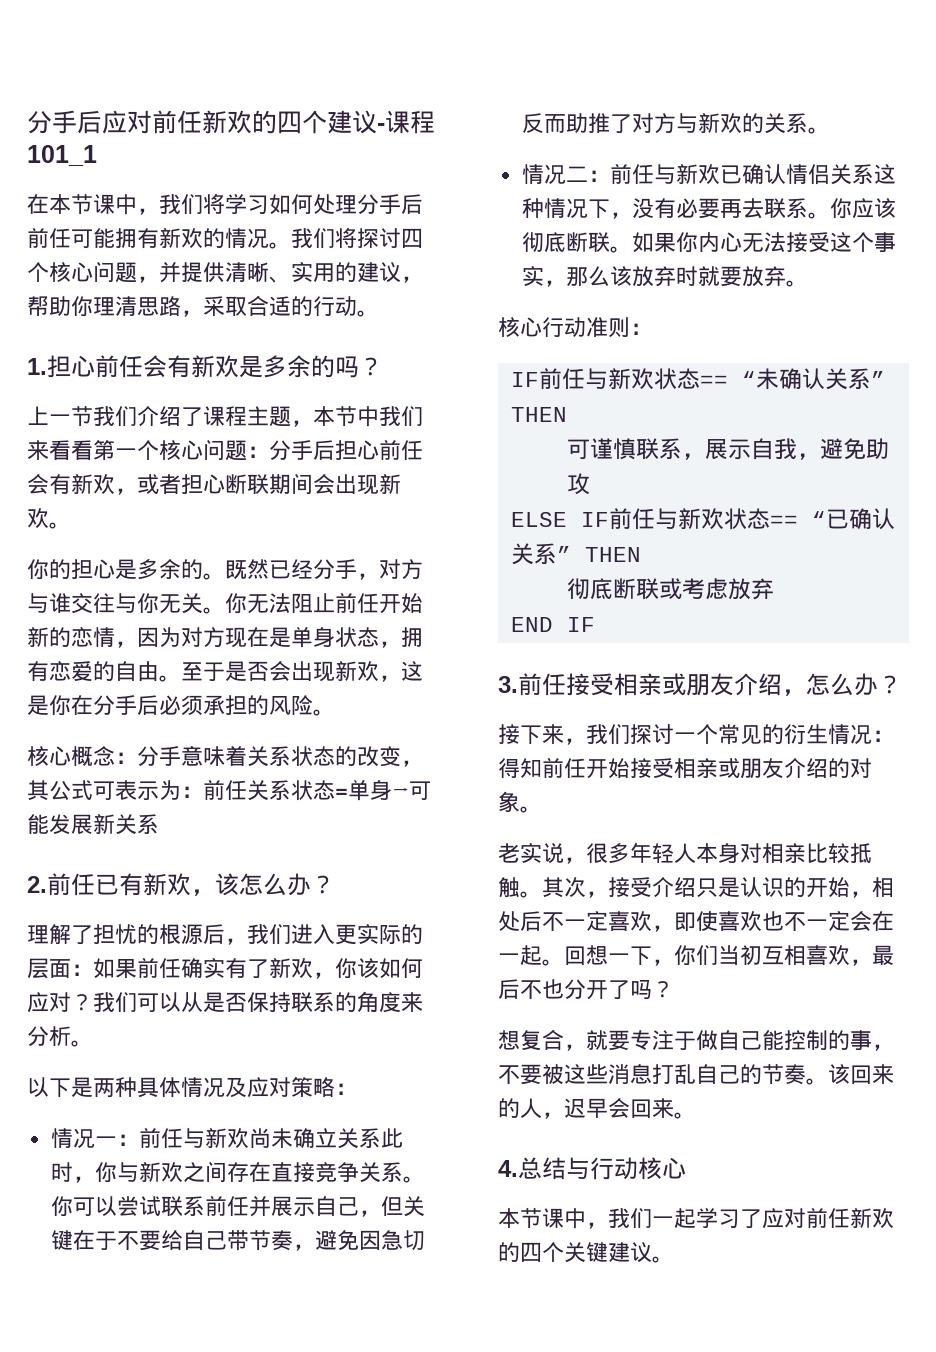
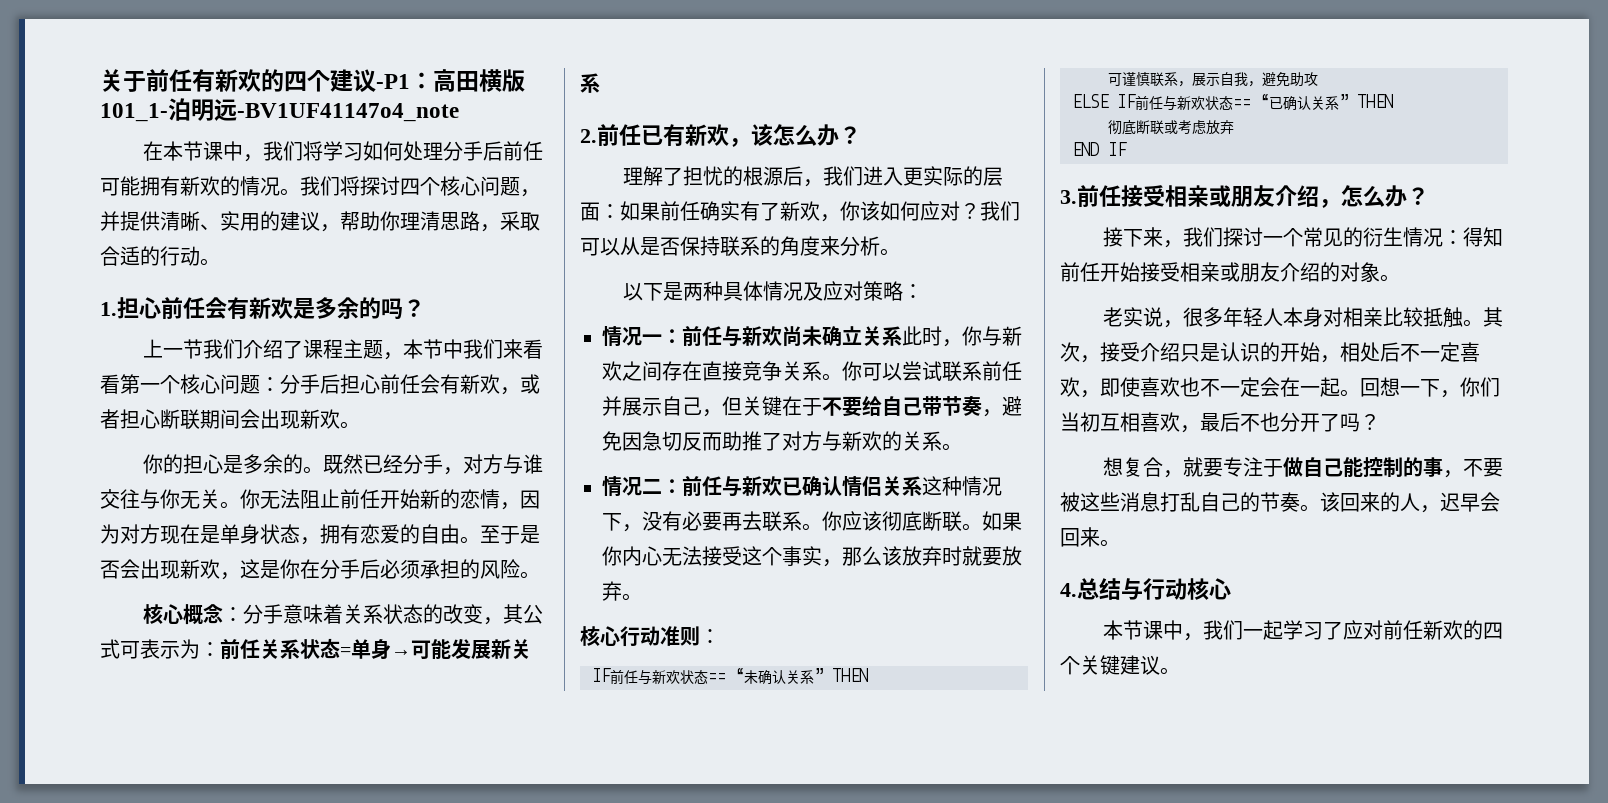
- 分手后应对前任新欢的四个建议-课程101_1
+ 关于前任有新欢的四个建议-P1：高田横版101_1-泊明远-BV1UF41147o4_note

